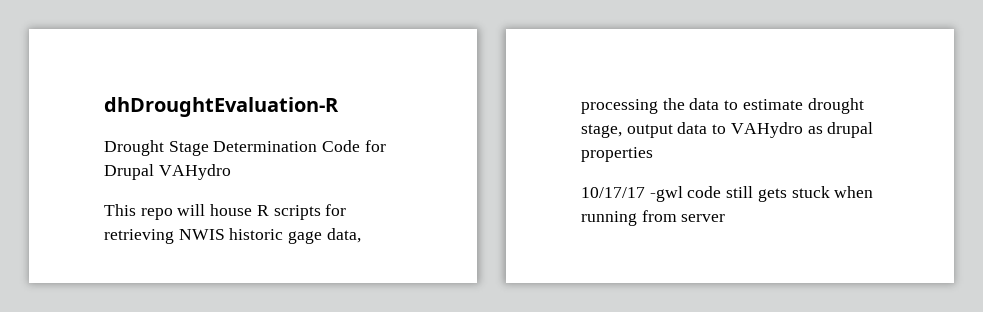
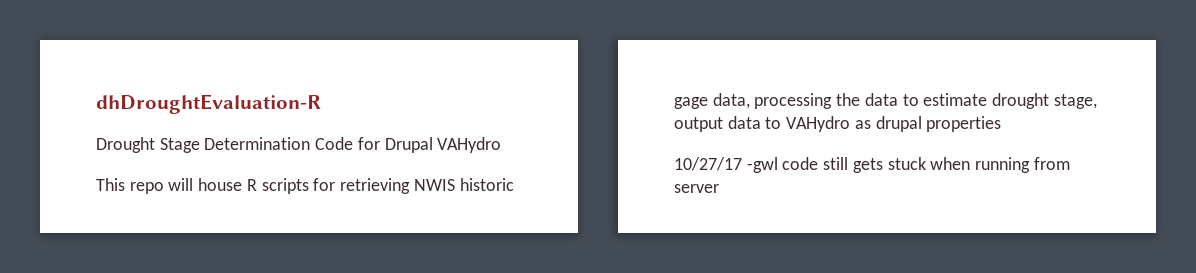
- 10/17/17 -gwl code still gets stuck when running from server
+ 10/27/17 -gwl code still gets stuck when running from server

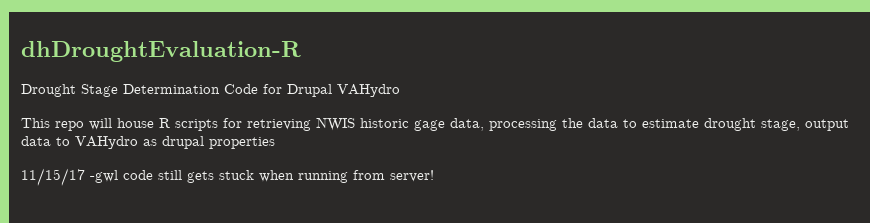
- 10/27/17 -gwl code still gets stuck when running from server
+ 11/15/17 -gwl code still gets stuck when running from server!

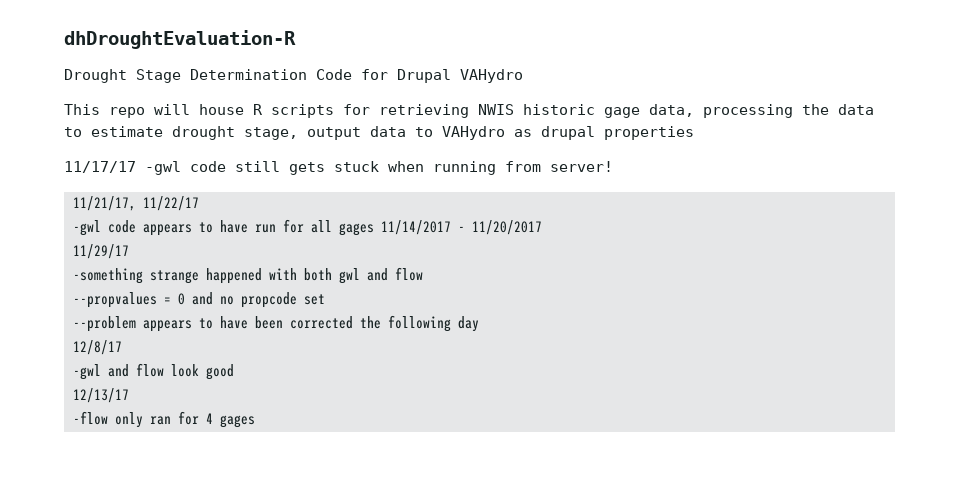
- 11/15/17 -gwl code still gets stuck when running from server!
+ 11/17/17 -gwl code still gets stuck when running from server!
+ 11/21/17, 11/22/17
+ -gwl code appears to have run for all gages 11/14/2017 - 11/20/2017
+ 11/29/17
+ -something strange happened with both gwl and flow
+ --propvalues = 0 and no propcode set
+ --problem appears to have been corrected the following day
+ 12/8/17
+ -gwl and flow look good
+ 12/13/17
+ -flow only ran for 4 gages

